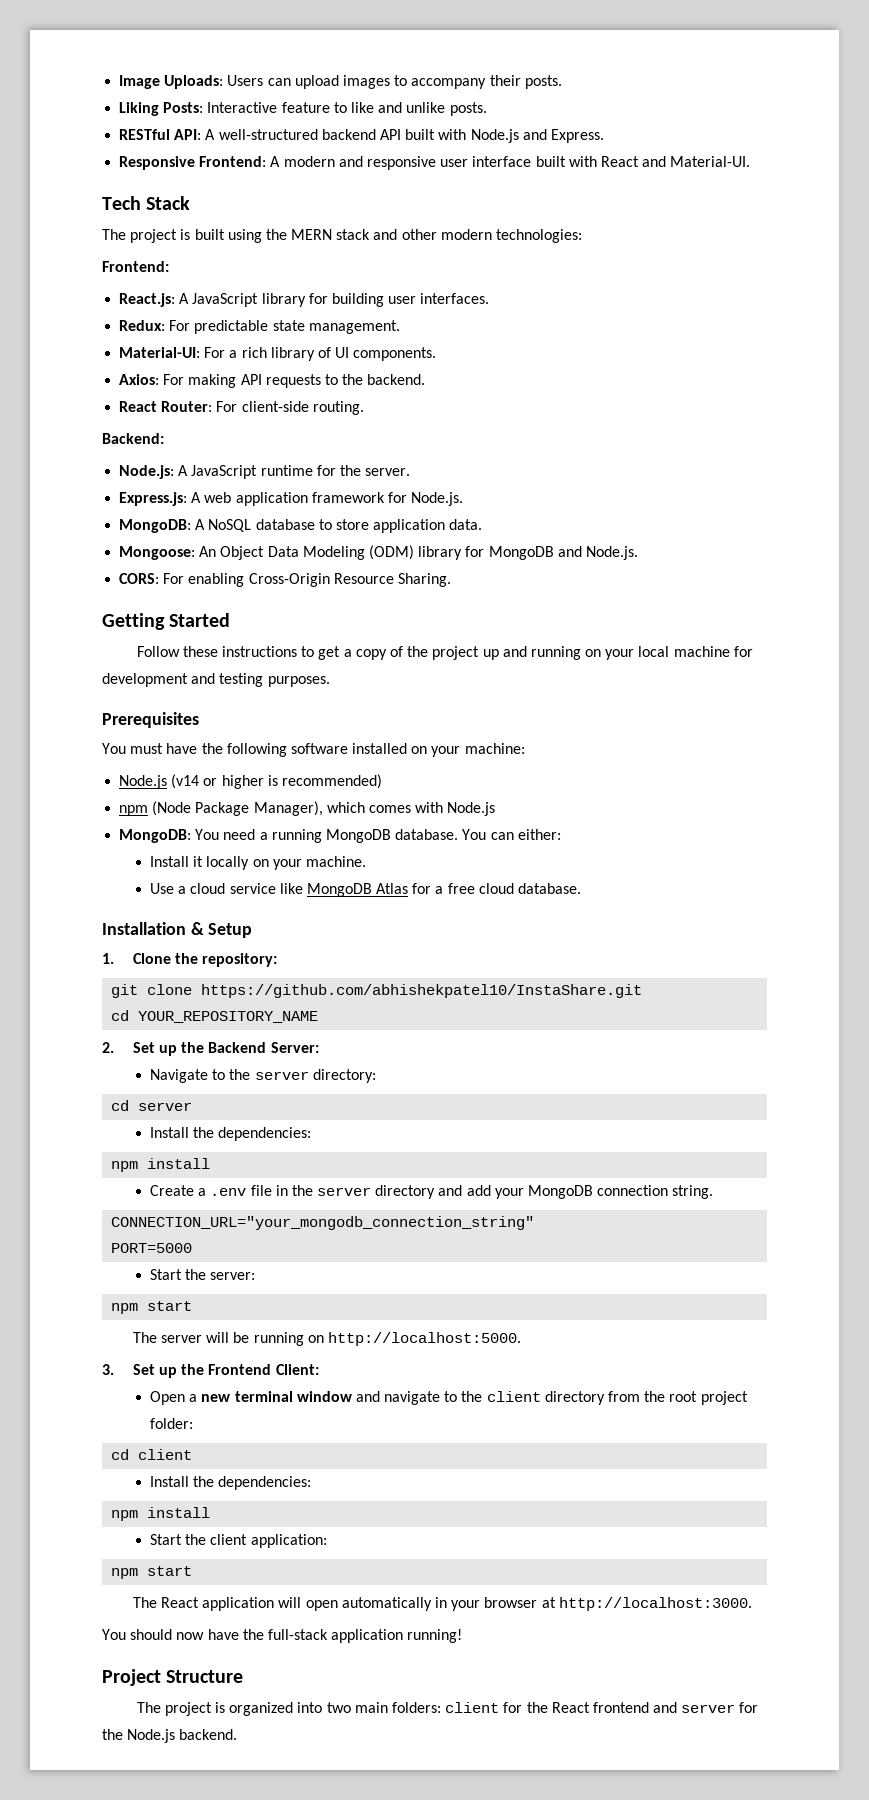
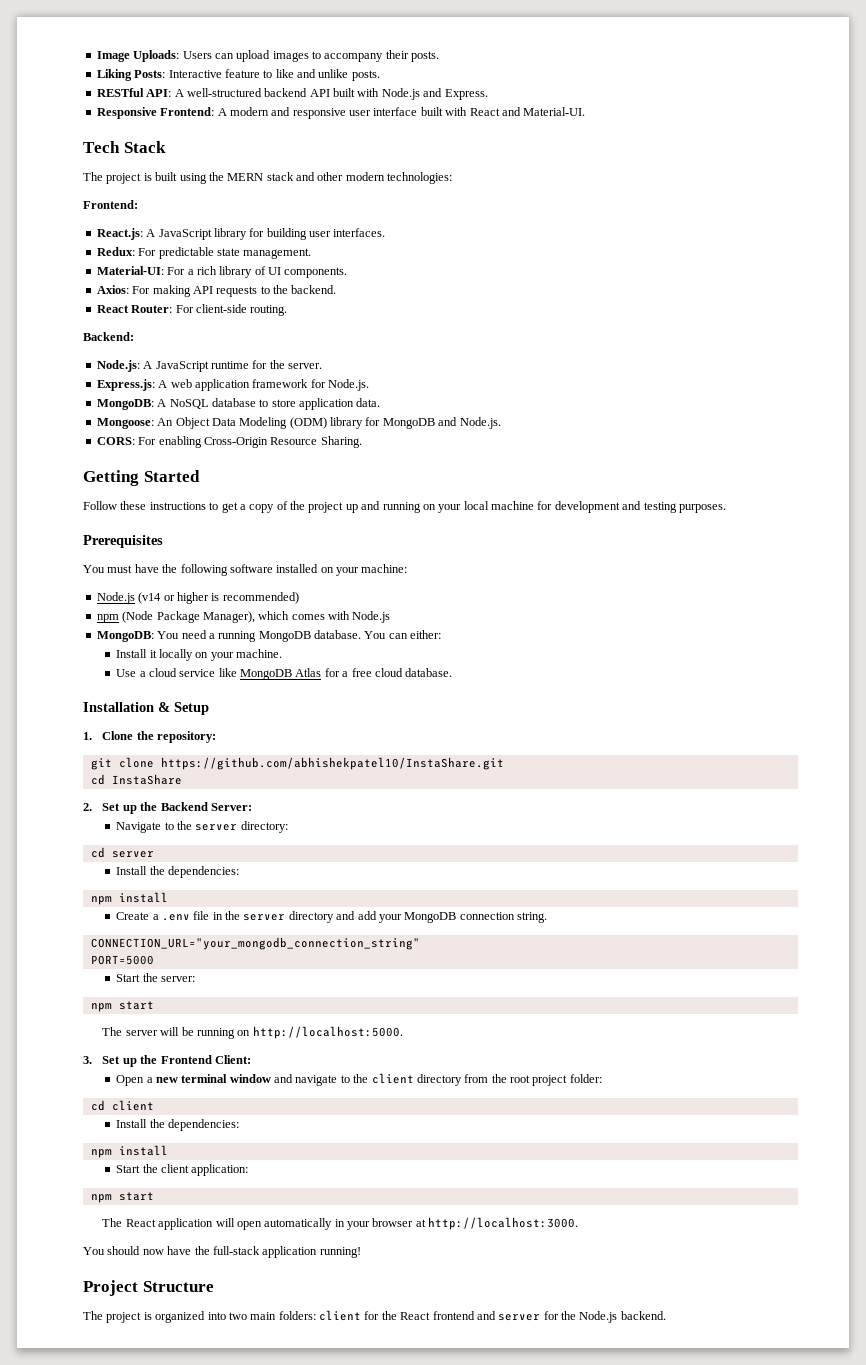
- cd YOUR_REPOSITORY_NAME
+ cd InstaShare

